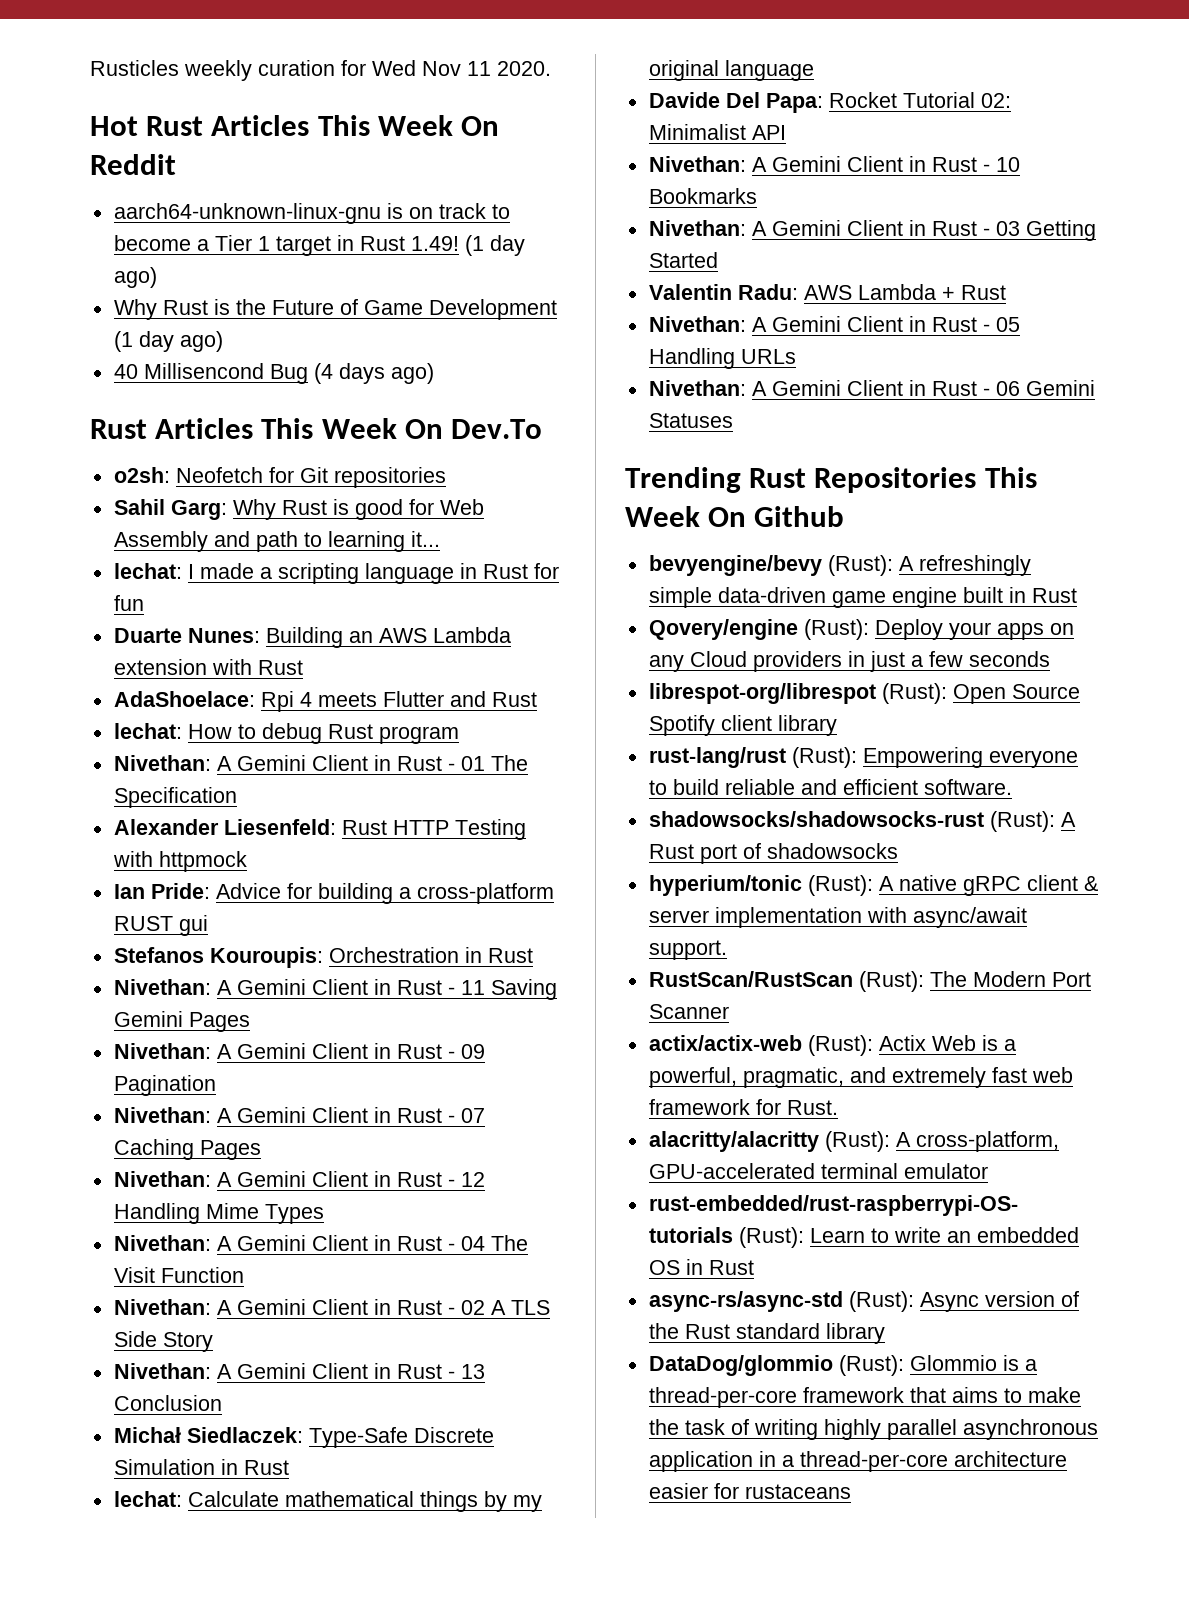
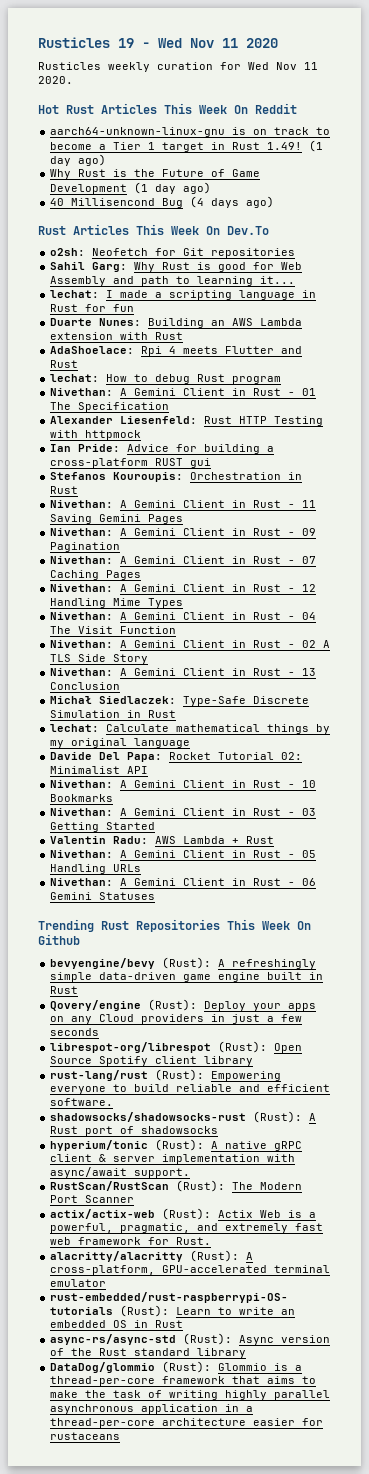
+ Rusticles 19 - Wed Nov 11 2020

